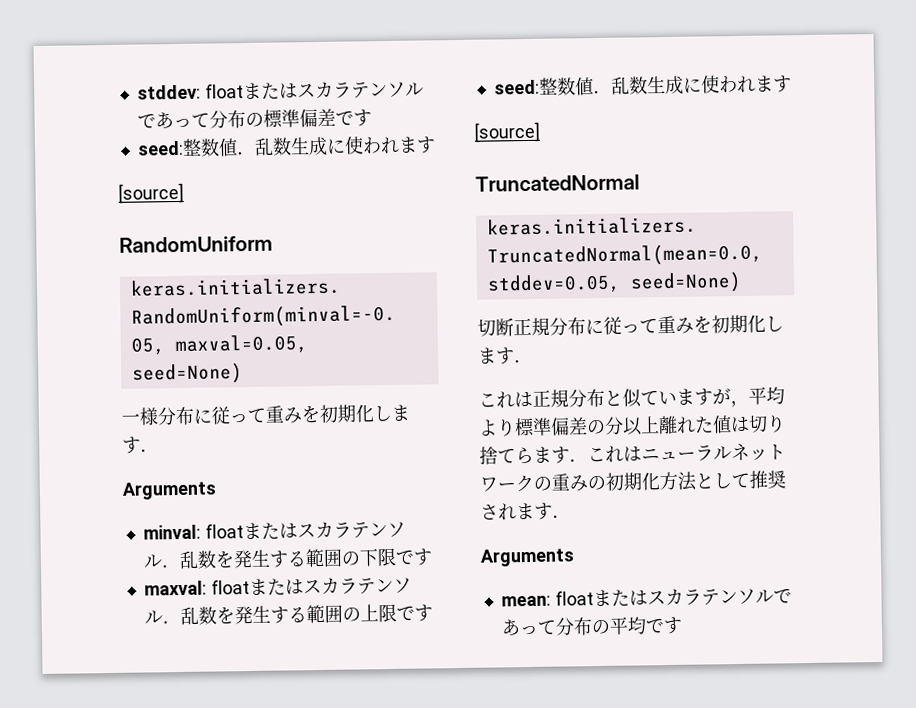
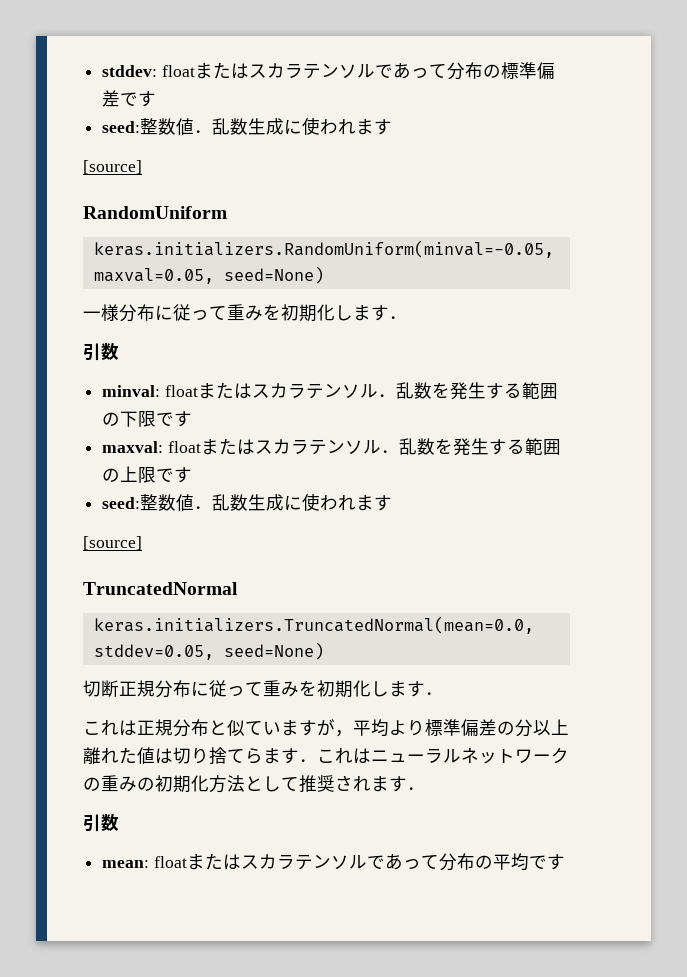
  一様分布に従って重みを初期化します．
- Arguments
+ 引数
  これは正規分布と似ていますが，平均より標準偏差の分以上離れた値は切り捨てらます．これはニューラルネットワークの重みの初期化方法として推奨されます．
- Arguments
+ 引数

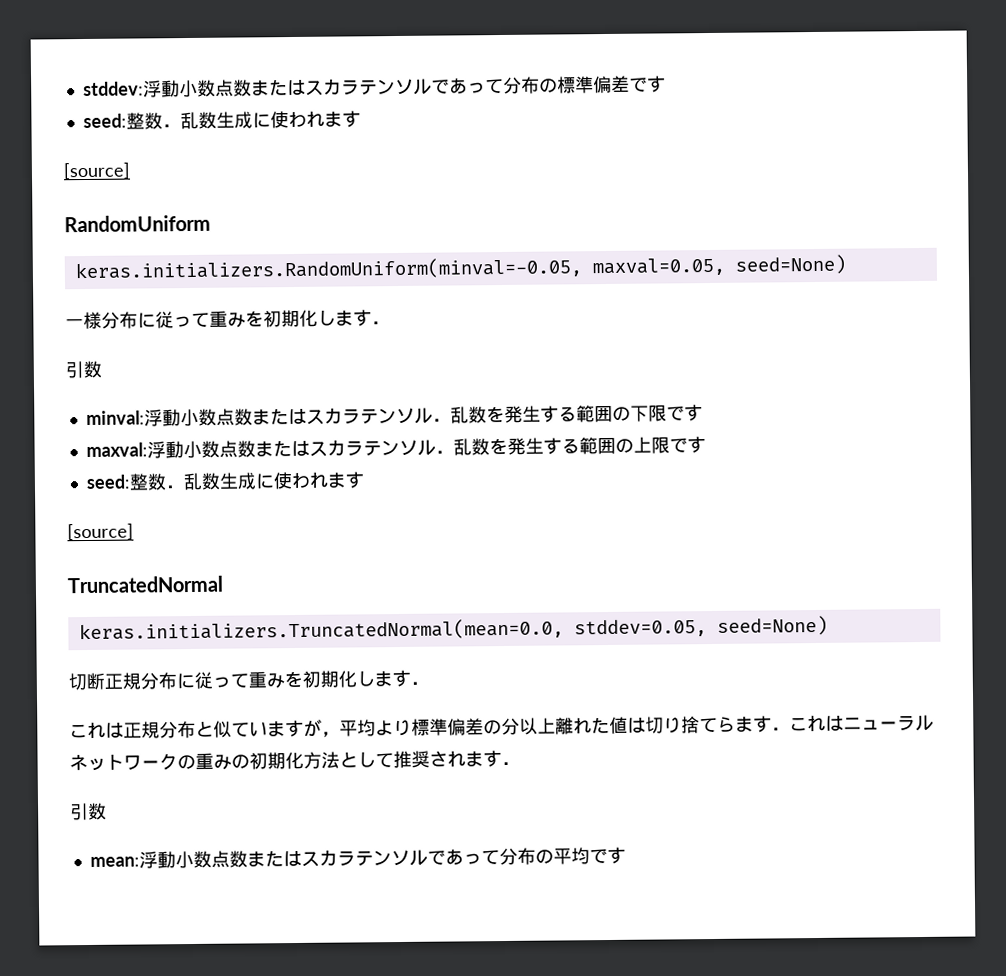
- stddev: floatまたはスカラテンソルであって分布の標準偏差です
- seed:整数値．乱数生成に使われます
+ stddev:浮動小数点数またはスカラテンソルであって分布の標準偏差です
+ seed:整数．乱数生成に使われます
- minval: floatまたはスカラテンソル．乱数を発生する範囲の下限です
+ minval:浮動小数点数またはスカラテンソル．乱数を発生する範囲の下限です
- maxval: floatまたはスカラテンソル．乱数を発生する範囲の上限です
- seed:整数値．乱数生成に使われます
+ maxval:浮動小数点数またはスカラテンソル．乱数を発生する範囲の上限です
+ seed:整数．乱数生成に使われます
- mean: floatまたはスカラテンソルであって分布の平均です
+ mean:浮動小数点数またはスカラテンソルであって分布の平均です

